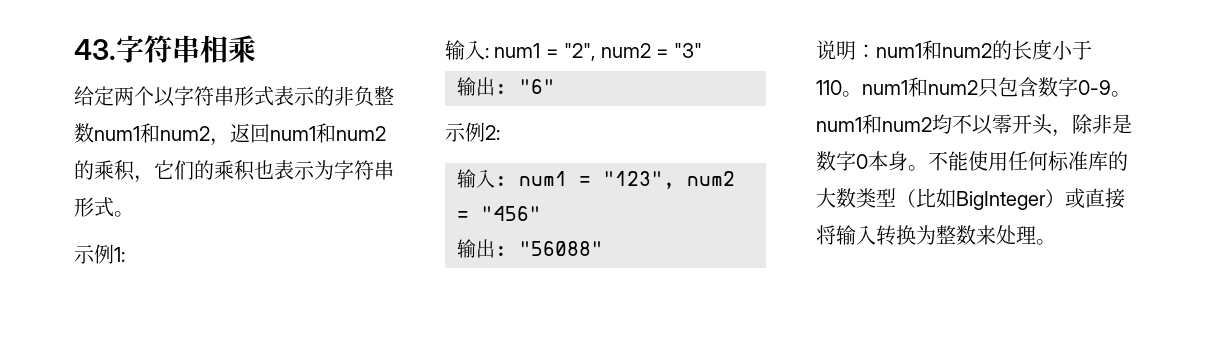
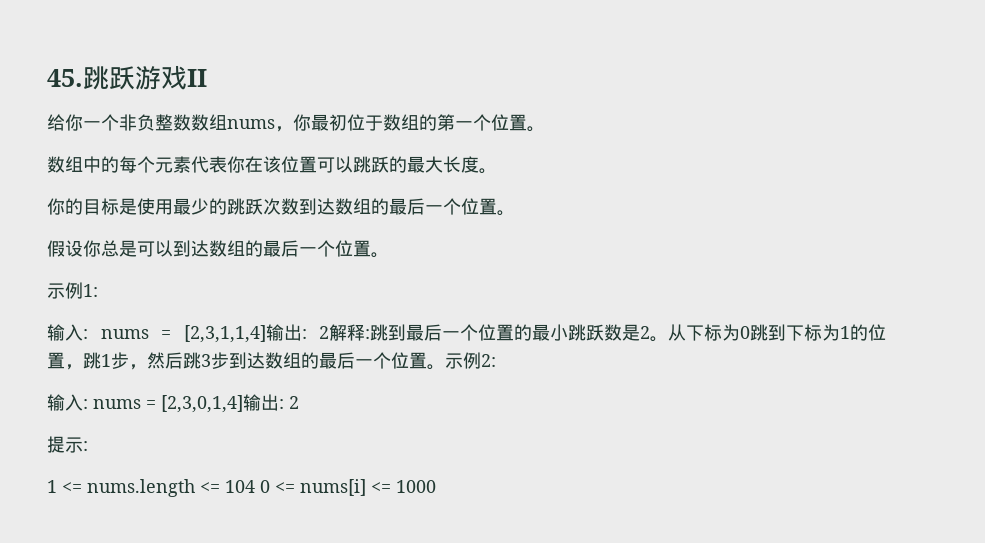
- 43.字符串相乘
- 给定两个以字符串形式表示的非负整数num1和num2，返回num1和num2的乘积，它们的乘积也表示为字符串形式。
+ 45.跳跃游戏II
+ 给你一个非负整数数组nums，你最初位于数组的第一个位置。
+ 数组中的每个元素代表你在该位置可以跳跃的最大长度。
+ 你的目标是使用最少的跳跃次数到达数组的最后一个位置。
+ 假设你总是可以到达数组的最后一个位置。
- 输入: num1 = "2", num2 = "3"
- 输出: "6"
- 示例2:
- 输入: num1 = "123", num2 = "456"
- 输出: "56088"
- 说明：num1和num2的长度小于110。num1和num2只包含数字0-9。num1和num2均不以零开头，除非是数字0本身。不能使用任何标准库的大数类型（比如BigInteger）或直接将输入转换为整数来处理。
+ 输入: nums = [2,3,1,1,4]输出: 2解释:跳到最后一个位置的最小跳跃数是2。从下标为0跳到下标为1的位置，跳1步，然后跳3步到达数组的最后一个位置。示例2:
+ 输入: nums = [2,3,0,1,4]输出: 2
+ 提示:
+ 1 <= nums.length <= 104 0 <= nums[i] <= 1000

